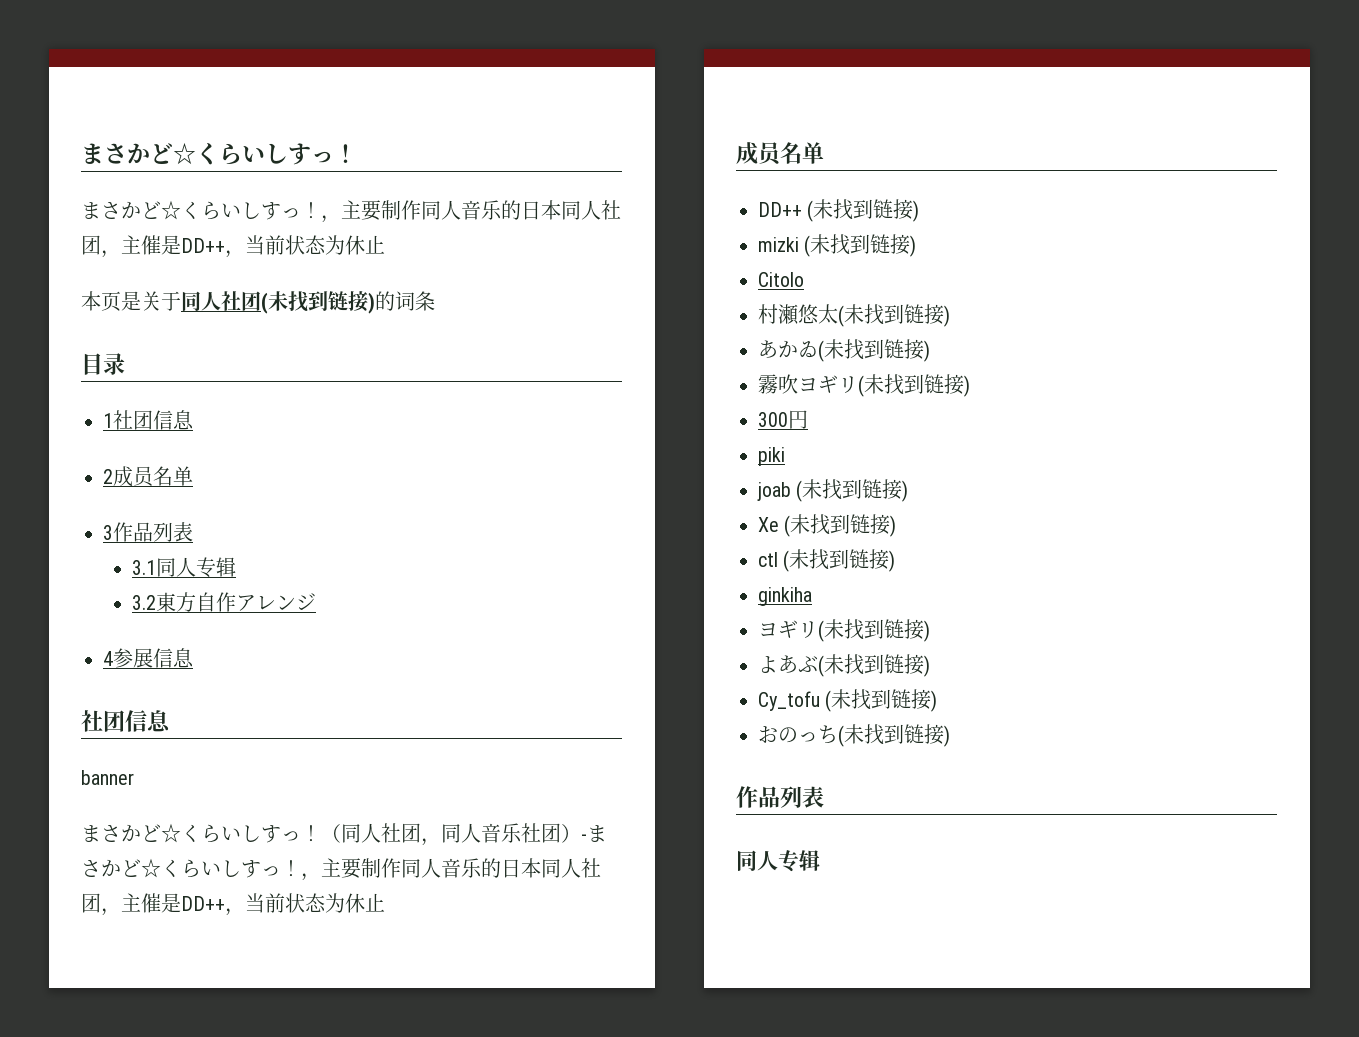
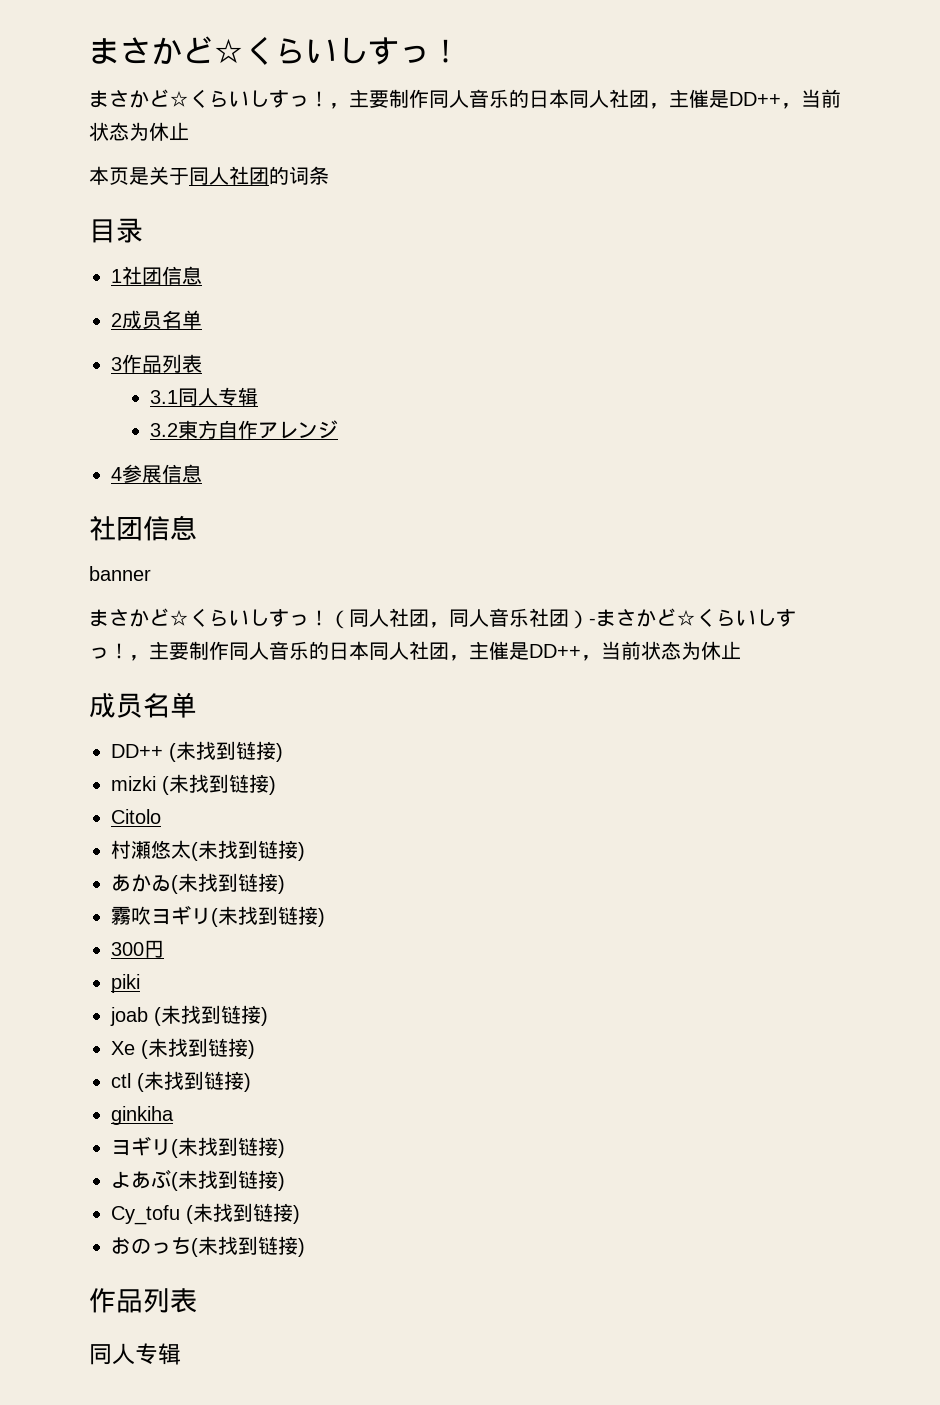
- 本页是关于同人社团(未找到链接)的词条
+ 本页是关于同人社团的词条

